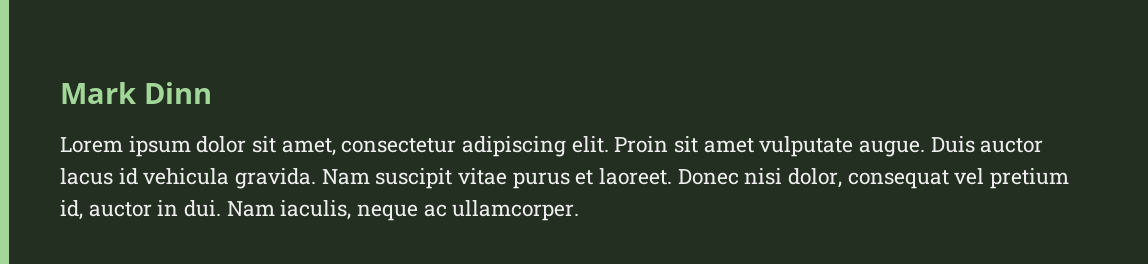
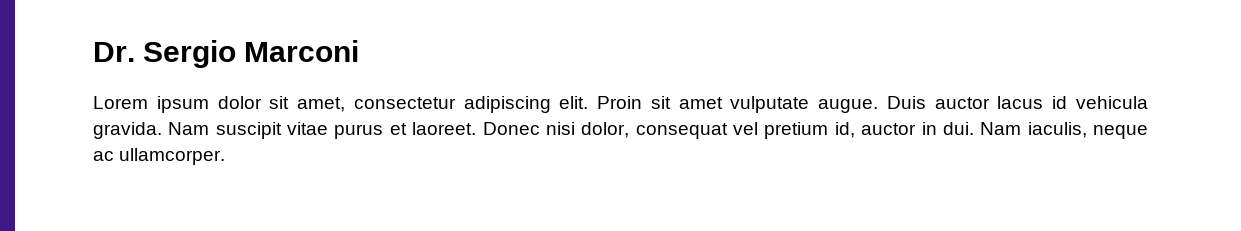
- Mark Dinn
+ Dr. Sergio Marconi

